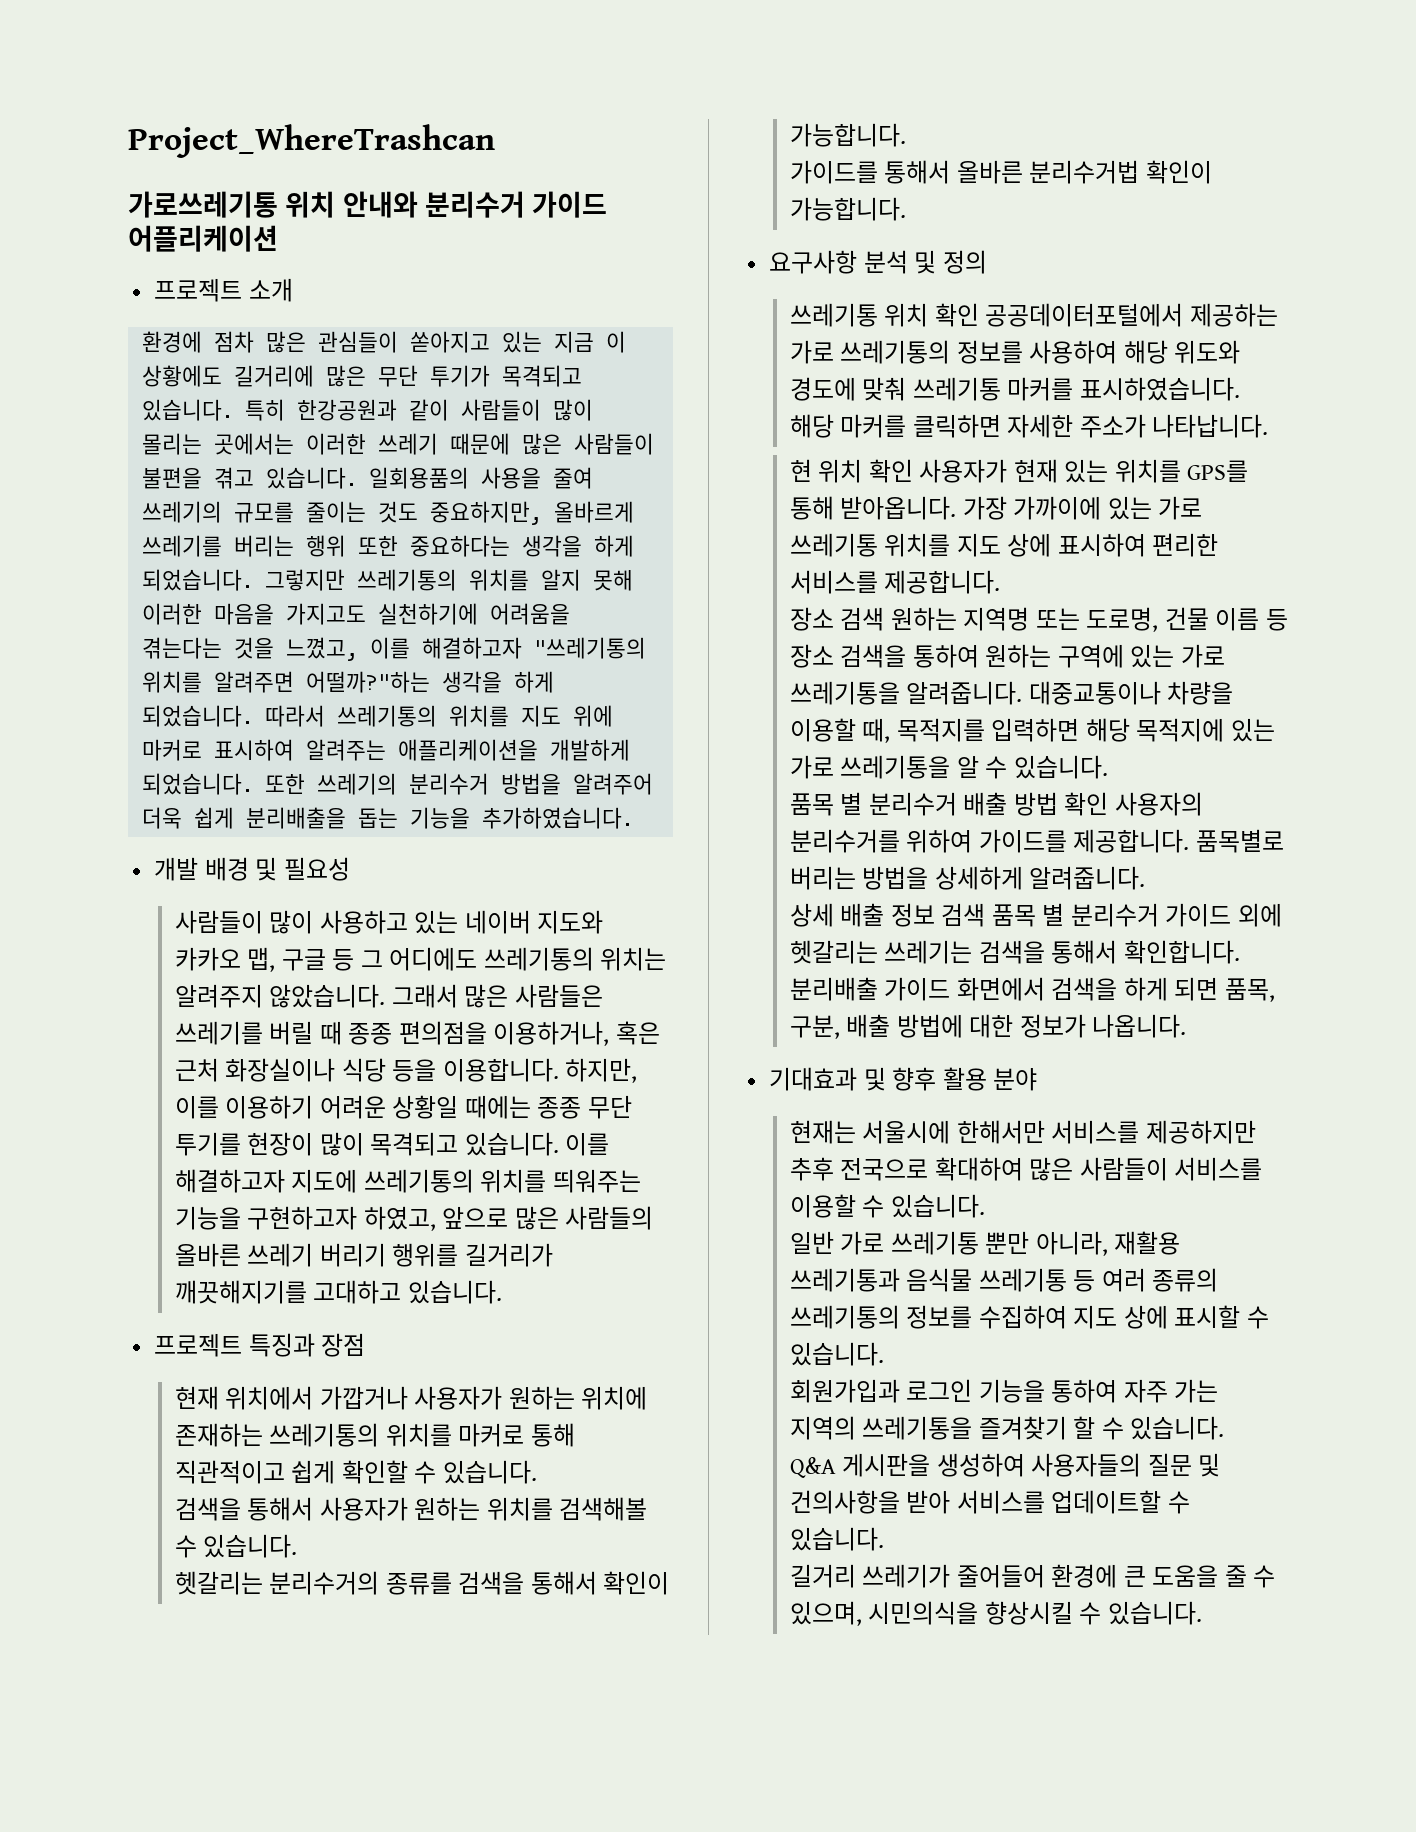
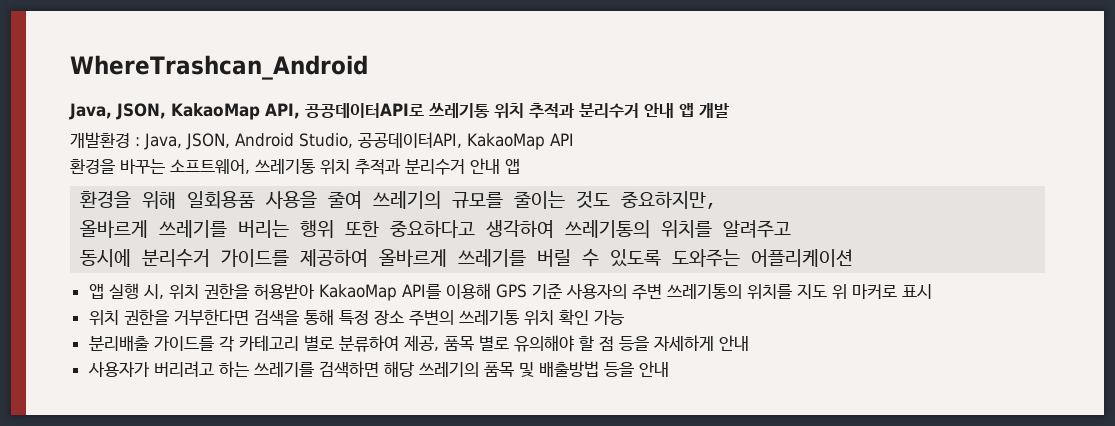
- Project_WhereTrashcan
- 가로쓰레기통 위치 안내와 분리수거 가이드 어플리케이션
- 프로젝트 소개
- 환경에 점차 많은 관심들이 쏟아지고 있는 지금 이 상황에도 길거리에 많은 무단 투기가 목격되고 있습니다. 특히 한강공원과 같이 사람들이 많이 몰리는 곳에서는 이러한 쓰레기 때문에 많은 사람들이 불편을 겪고 있습니다. 일회용품의 사용을 줄여 쓰레기의 규모를 줄이는 것도 중요하지만, 올바르게 쓰레기를 버리는 행위 또한 중요하다는 생각을 하게 되었습니다. 그렇지만 쓰레기통의 위치를 알지 못해 이러한 마음을 가지고도 실천하기에 어려움을 겪는다는 것을 느꼈고, 이를 해결하고자 "쓰레기통의 위치를 알려주면 어떨까?"하는 생각을 하게 되었습니다. 따라서 쓰레기통의 위치를 지도 위에 마커로 표시하여 알려주는 애플리케이션을 개발하게 되었습니다. 또한 쓰레기의 분리수거 방법을 알려주어 더욱 쉽게 분리배출을 돕는 기능을 추가하였습니다.
- 개발 배경 및 필요성
- 사람들이 많이 사용하고 있는 네이버 지도와 카카오 맵, 구글 등 그 어디에도 쓰레기통의 위치는 알려주지 않았습니다. 그래서 많은 사람들은 쓰레기를 버릴 때 종종 편의점을 이용하거나, 혹은 근처 화장실이나 식당 등을 이용합니다. 하지만, 이를 이용하기 어려운 상황일 때에는 종종 무단 투기를 현장이 많이 목격되고 있습니다. 이를 해결하고자 지도에 쓰레기통의 위치를 띄워주는 기능을 구현하고자 하였고, 앞으로 많은 사람들의 올바른 쓰레기 버리기 행위를 길거리가 깨끗해지기를 고대하고 있습니다.
- 프로젝트 특징과 장점
- 현재 위치에서 가깝거나 사용자가 원하는 위치에 존재하는 쓰레기통의 위치를 마커로 통해 직관적이고 쉽게 확인할 수 있습니다.
- 검색을 통해서 사용자가 원하는 위치를 검색해볼 수 있습니다.
- 헷갈리는 분리수거의 종류를 검색을 통해서 확인이 가능합니다.
- 가이드를 통해서 올바른 분리수거법 확인이 가능합니다.
- 요구사항 분석 및 정의
- 쓰레기통 위치 확인 공공데이터포털에서 제공하는 가로 쓰레기통의 정보를 사용하여 해당 위도와 경도에 맞춰 쓰레기통 마커를 표시하였습니다. 해당 마커를 클릭하면 자세한 주소가 나타납니다.
- 현 위치 확인 사용자가 현재 있는 위치를 GPS를 통해 받아옵니다. 가장 가까이에 있는 가로 쓰레기통 위치를 지도 상에 표시하여 편리한 서비스를 제공합니다.
- 장소 검색 원하는 지역명 또는 도로명, 건물 이름 등 장소 검색을 통하여 원하는 구역에 있는 가로 쓰레기통을 알려줍니다. 대중교통이나 차량을 이용할 때, 목적지를 입력하면 해당 목적지에 있는 가로 쓰레기통을 알 수 있습니다.
- 품목 별 분리수거 배출 방법 확인 사용자의 분리수거를 위하여 가이드를 제공합니다. 품목별로 버리는 방법을 상세하게 알려줍니다.
- 상세 배출 정보 검색 품목 별 분리수거 가이드 외에 헷갈리는 쓰레기는 검색을 통해서 확인합니다. 분리배출 가이드 화면에서 검색을 하게 되면 품목, 구분, 배출 방법에 대한 정보가 나옵니다.
- 기대효과 및 향후 활용 분야
- 현재는 서울시에 한해서만 서비스를 제공하지만 추후 전국으로 확대하여 많은 사람들이 서비스를 이용할 수 있습니다.
- 일반 가로 쓰레기통 뿐만 아니라, 재활용 쓰레기통과 음식물 쓰레기통 등 여러 종류의 쓰레기통의 정보를 수집하여 지도 상에 표시할 수 있습니다.
- 회원가입과 로그인 기능을 통하여 자주 가는 지역의 쓰레기통을 즐겨찾기 할 수 있습니다.
- Q&A 게시판을 생성하여 사용자들의 질문 및 건의사항을 받아 서비스를 업데이트할 수 있습니다.
- 길거리 쓰레기가 줄어들어 환경에 큰 도움을 줄 수 있으며, 시민의식을 향상시킬 수 있습니다.
+ WhereTrashcan_Android
+ Java, JSON, KakaoMap API, 공공데이터API로 쓰레기통 위치 추적과 분리수거 안내 앱 개발
+ 개발환경 : Java, JSON, Android Studio, 공공데이터API, KakaoMap API
+ 환경을 바꾸는 소프트웨어, 쓰레기통 위치 추적과 분리수거 안내 앱
+ 환경을 위해 일회용품 사용을 줄여 쓰레기의 규모를 줄이는 것도 중요하지만,
+ 올바르게 쓰레기를 버리는 행위 또한 중요하다고 생각하여 쓰레기통의 위치를 알려주고
+ 동시에 분리수거 가이드를 제공하여 올바르게 쓰레기를 버릴 수 있도록 도와주는 어플리케이션
+ 앱 실행 시, 위치 권한을 허용받아 KakaoMap API를 이용해 GPS 기준 사용자의 주변 쓰레기통의 위치를 지도 위 마커로 표시
+ 위치 권한을 거부한다면 검색을 통해 특정 장소 주변의 쓰레기통 위치 확인 가능
+ 분리배출 가이드를 각 카테고리 별로 분류하여 제공, 품목 별로 유의해야 할 점 등을 자세하게 안내
+ 사용자가 버리려고 하는 쓰레기를 검색하면 해당 쓰레기의 품목 및 배출방법 등을 안내

